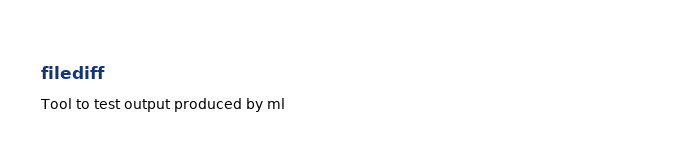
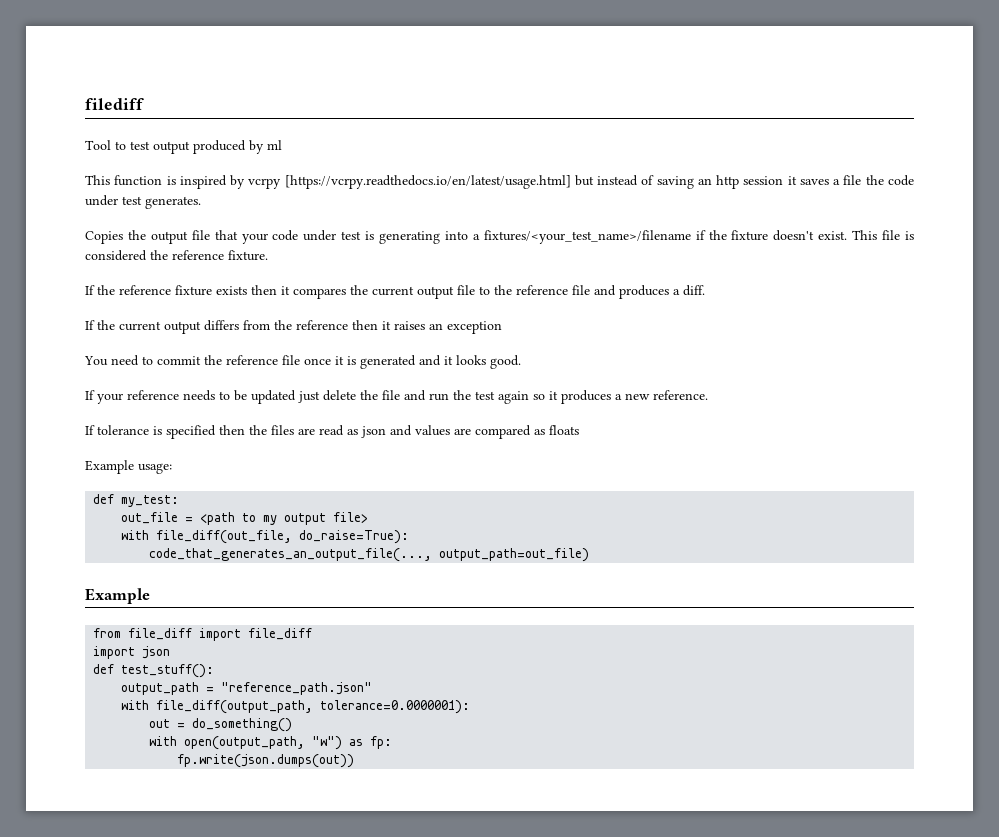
+ This function is inspired by vcrpy [https://vcrpy.readthedocs.io/en/latest/usage.html] but instead of saving an http session it saves a file the code under test generates.
+ Copies the output file that your code under test is generating into a fixtures/<your_test_name>/filename if the fixture doesn't exist. This file is considered the reference fixture.
+ If the reference fixture exists then it compares the current output file to the reference file and produces a diff.
+ If the current output differs from the reference then it raises an exception
+ You need to commit the reference file once it is generated and it looks good.
+ If your reference needs to be updated just delete the file and run the test again so it produces a new reference.
+ If tolerance is specified then the files are read as json and values are compared as floats
+ Example usage:
+ def my_test:
+ out_file = <path to my output file>
+ with file_diff(out_file, do_raise=True):
+ code_that_generates_an_output_file(..., output_path=out_file)
+ Example
+ from file_diff import file_diff
+ import json
+ def test_stuff():
+ output_path = "reference_path.json"
+ with file_diff(output_path, tolerance=0.0000001):
+ out = do_something()
+ with open(output_path, "w") as fp:
+ fp.write(json.dumps(out))

